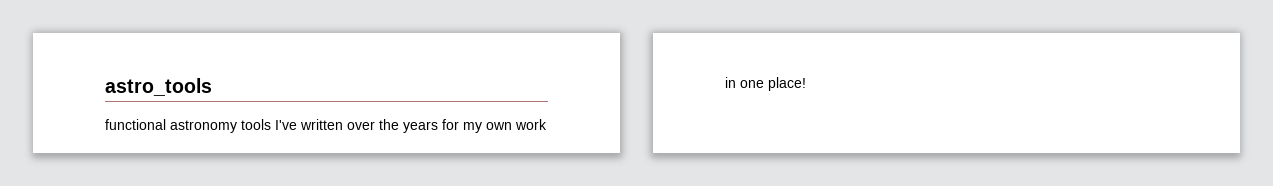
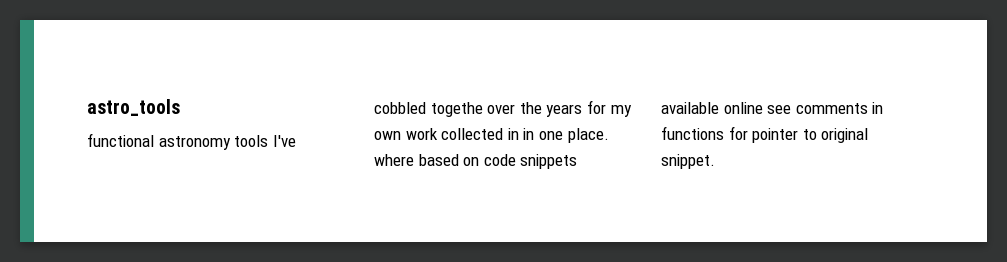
- functional astronomy tools I've written over the years for my own work in one place!
+ functional astronomy tools I've cobbled togethe over the years for my own work collected in in one place. where based on code snippets available online see comments in functions for pointer to original snippet.

